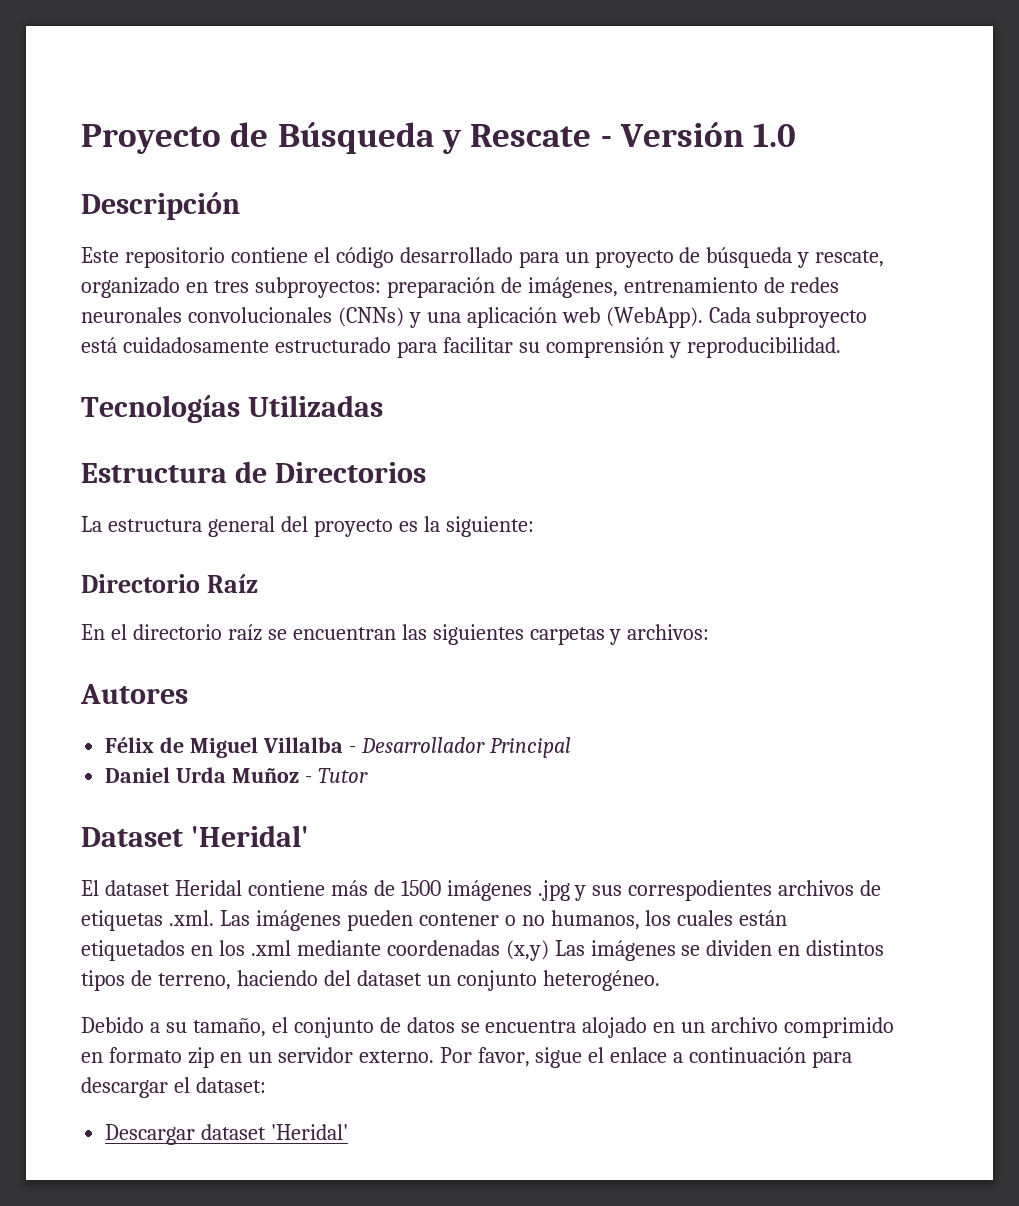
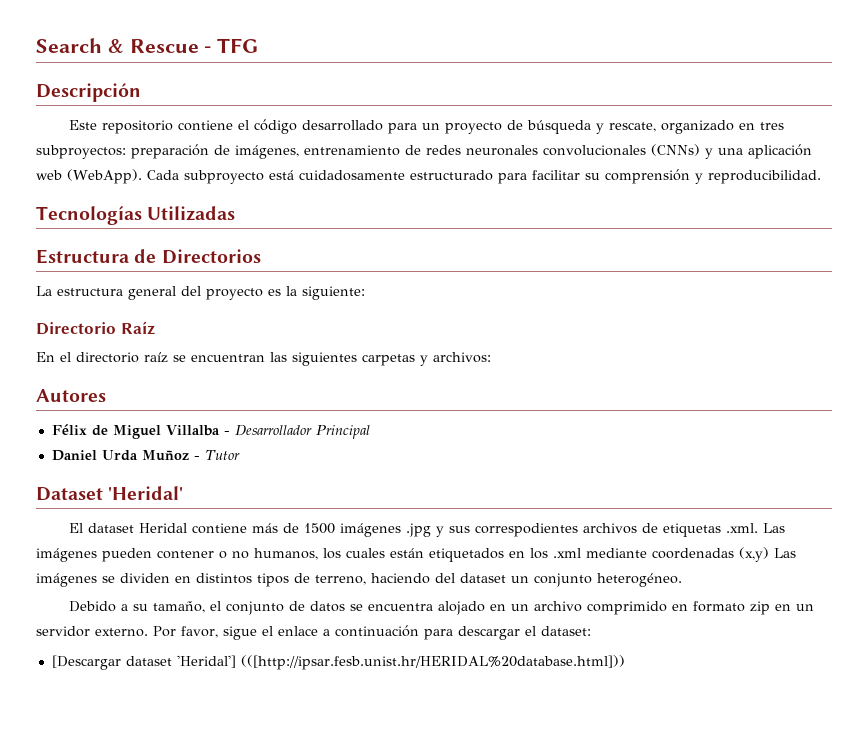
- Proyecto de Búsqueda y Rescate - Versión 1.0
+ Search & Rescue - TFG
- Descargar dataset 'Heridal'
+ [Descargar dataset 'Heridal'] (([http://ipsar.fesb.unist.hr/HERIDAL%20database.html]))

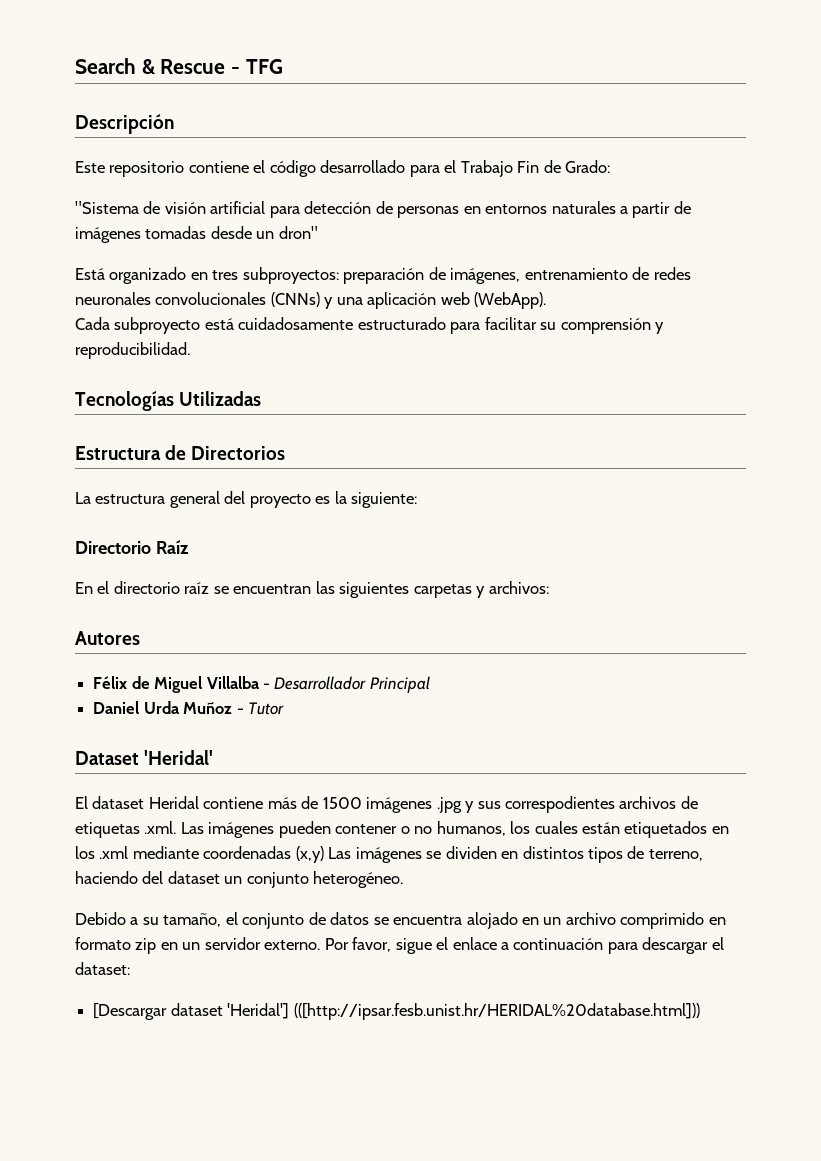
- Este repositorio contiene el código desarrollado para un proyecto de búsqueda y rescate, organizado en tres subproyectos: preparación de imágenes, entrenamiento de redes neuronales convolucionales (CNNs) y una aplicación web (WebApp). Cada subproyecto está cuidadosamente estructurado para facilitar su comprensión y reproducibilidad.
+ Este repositorio contiene el código desarrollado para el Trabajo Fin de Grado:
+ "Sistema de visión artificial para detección de personas en entornos naturales a partir de imágenes tomadas desde un dron"
+ Está organizado en tres subproyectos: preparación de imágenes, entrenamiento de redes neuronales convolucionales (CNNs) y una aplicación web (WebApp).
+ Cada subproyecto está cuidadosamente estructurado para facilitar su comprensión y reproducibilidad.

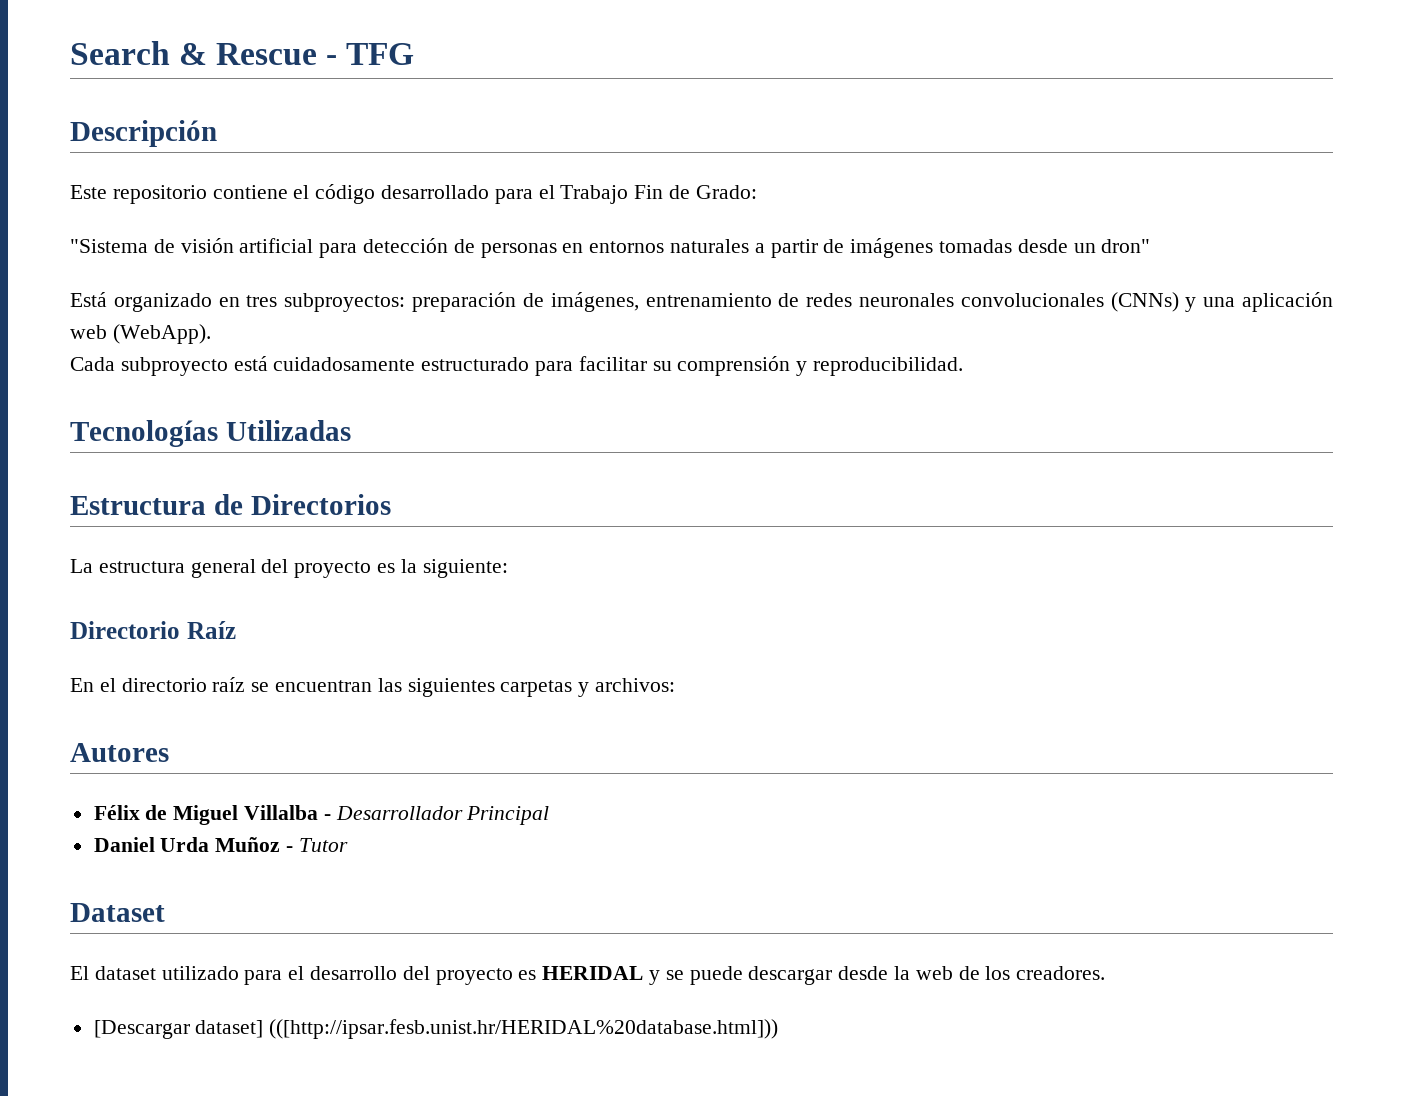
- Dataset 'Heridal'
+ Dataset
- El dataset Heridal contiene más de 1500 imágenes .jpg y sus correspodientes archivos de etiquetas .xml. Las imágenes pueden contener o no humanos, los cuales están etiquetados en los .xml mediante coordenadas (x,y) Las imágenes se dividen en distintos tipos de terreno, haciendo del dataset un conjunto heterogéneo.
- Debido a su tamaño, el conjunto de datos se encuentra alojado en un archivo comprimido en formato zip en un servidor externo. Por favor, sigue el enlace a continuación para descargar el dataset:
+ El dataset utilizado para el desarrollo del proyecto es HERIDAL y se puede descargar desde la web de los creadores.
- [Descargar dataset 'Heridal'] (([http://ipsar.fesb.unist.hr/HERIDAL%20database.html]))
+ [Descargar dataset] (([http://ipsar.fesb.unist.hr/HERIDAL%20database.html]))

